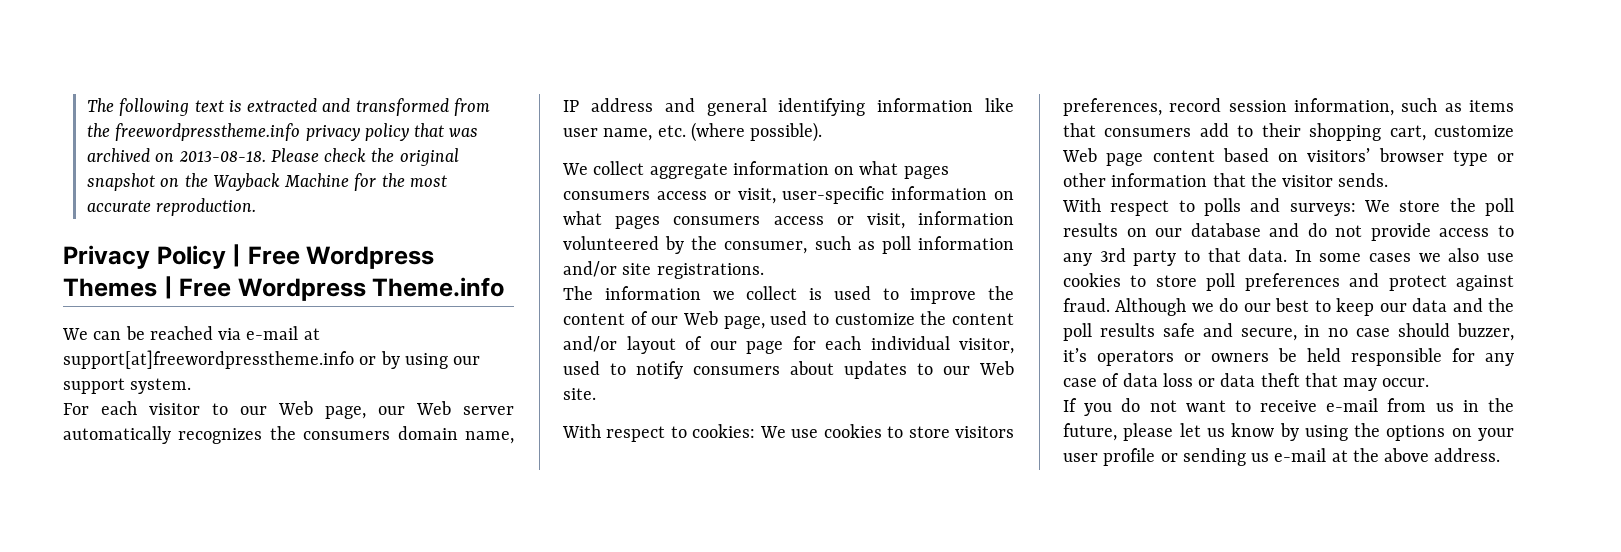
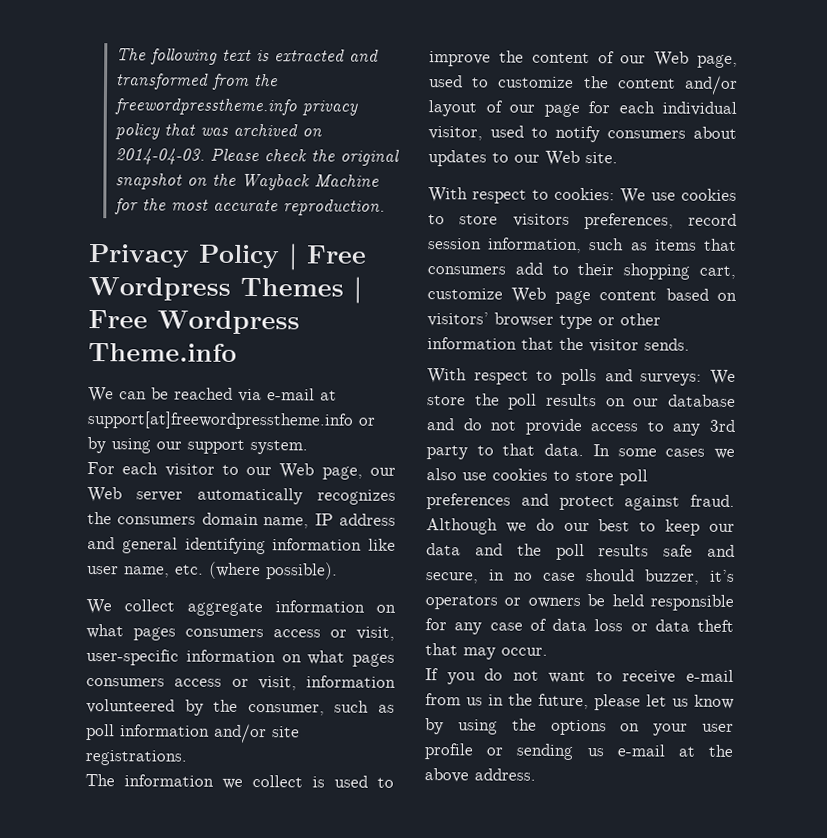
- The following text is extracted and transformed from the freewordpresstheme.info privacy policy that was archived on 2013-08-18.
+ The following text is extracted and transformed from the freewordpresstheme.info privacy policy that was archived on 2014-04-03.

